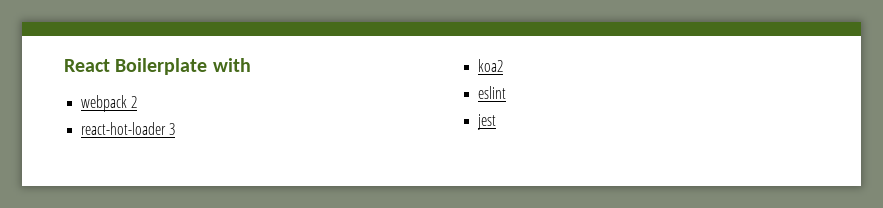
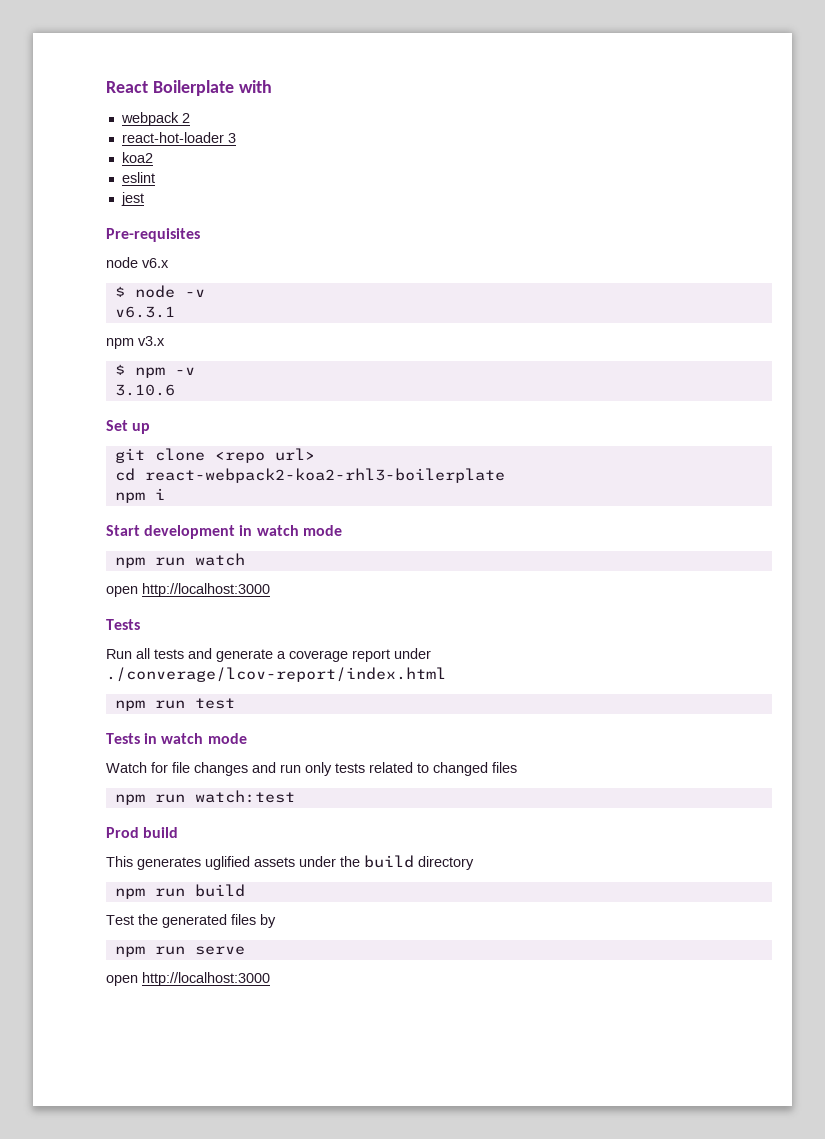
+ Pre-requisites
+ node v6.x
+ $ node -v
+ v6.3.1
+ npm v3.x
+ $ npm -v
+ 3.10.6
+ Set up
+ git clone <repo url>
+ cd react-webpack2-koa2-rhl3-boilerplate
+ npm i
+ Start development in watch mode
+ npm run watch
+ open http://localhost:3000
+ Tests
+ Run all tests and generate a coverage report under ./converage/lcov-report/index.html
+ npm run test
+ Tests in watch mode
+ Watch for file changes and run only tests related to changed files
+ npm run watch:test
+ Prod build
+ This generates uglified assets under the build directory
+ npm run build
+ Test the generated files by
+ npm run serve
+ open http://localhost:3000

